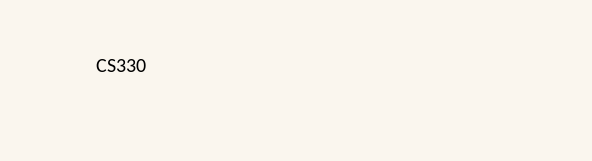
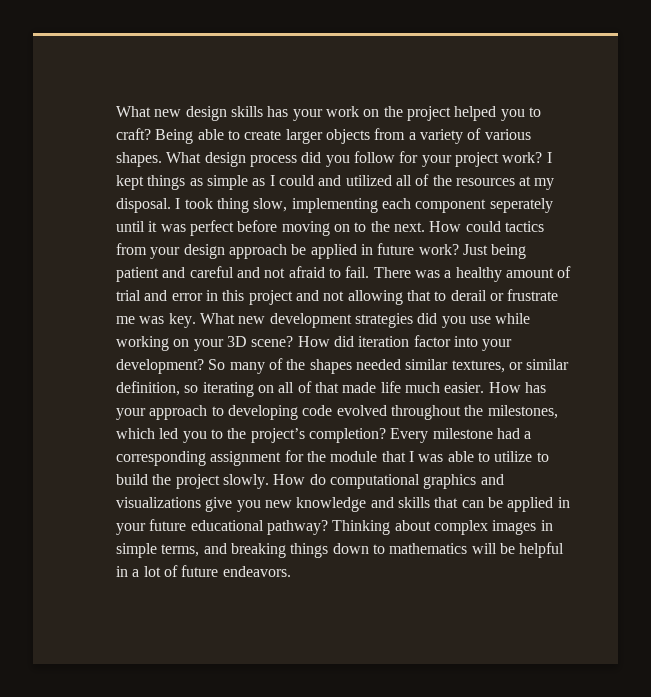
- CS330
+ What new design skills has your work on the project helped you to craft? Being able to create larger objects from a variety of various shapes. What design process did you follow for your project work? I kept things as simple as I could and utilized all of the resources at my disposal. I took thing slow, implementing each component seperately until it was perfect before moving on to the next. How could tactics from your design approach be applied in future work? Just being patient and careful and not afraid to fail. There was a healthy amount of trial and error in this project and not allowing that to derail or frustrate me was key. What new development strategies did you use while working on your 3D scene? How did iteration factor into your development? So many of the shapes needed similar textures, or similar definition, so iterating on all of that made life much easier. How has your approach to developing code evolved throughout the milestones, which led you to the project’s completion? Every milestone had a corresponding assignment for the module that I was able to utilize to build the project slowly. How do computational graphics and visualizations give you new knowledge and skills that can be applied in your future educational pathway? Thinking about complex images in simple terms, and breaking things down to mathematics will be helpful in a lot of future endeavors.

